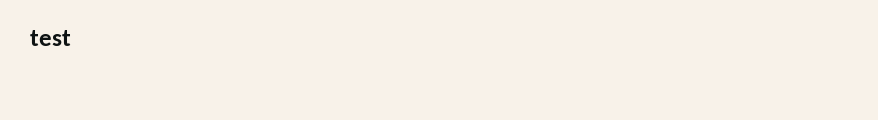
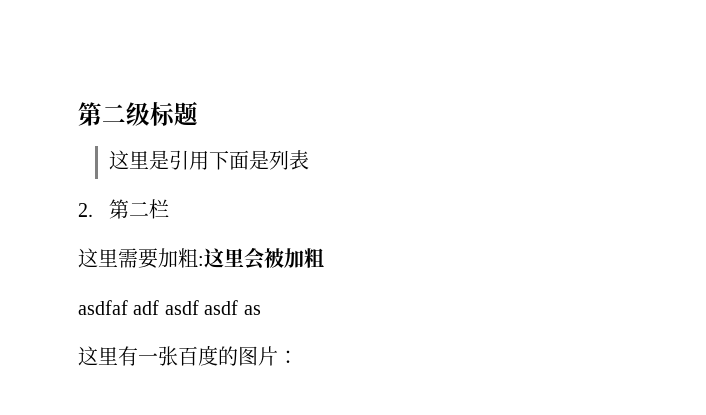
- test
+ 第二级标题
+ 这里是引用下面是列表
+ 2.第二栏
+ 这里需要加粗:这里会被加粗
+ asdfaf adf asdf asdf as
+ 这里有一张百度的图片：

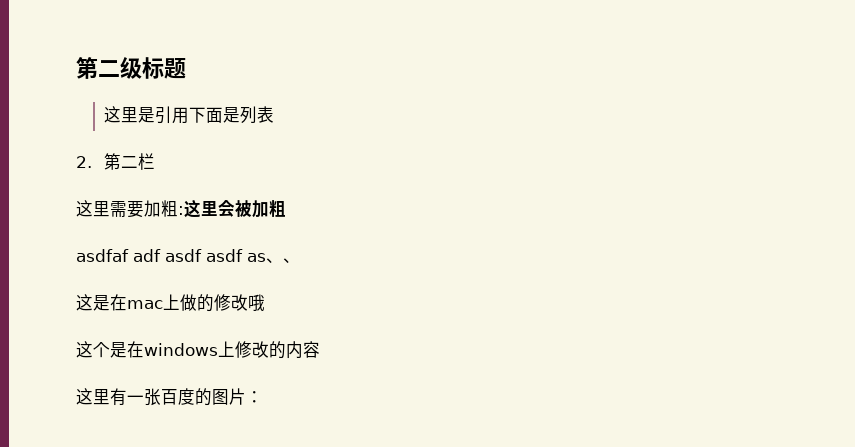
- asdfaf adf asdf asdf as
+ asdfaf adf asdf asdf as、、
+ 这是在mac上做的修改哦
+ 这个是在windows上修改的内容

